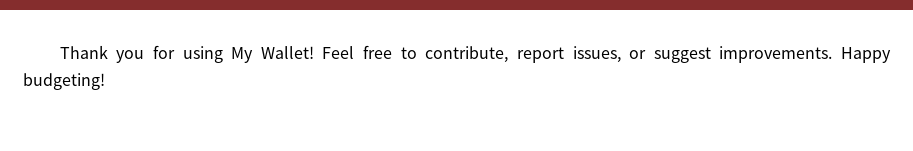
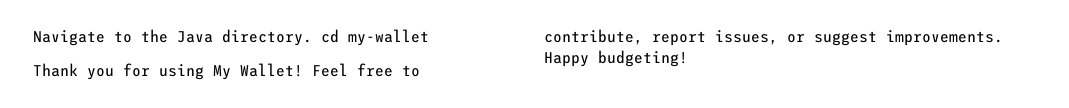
+ Navigate to the Java directory. cd my-wallet

